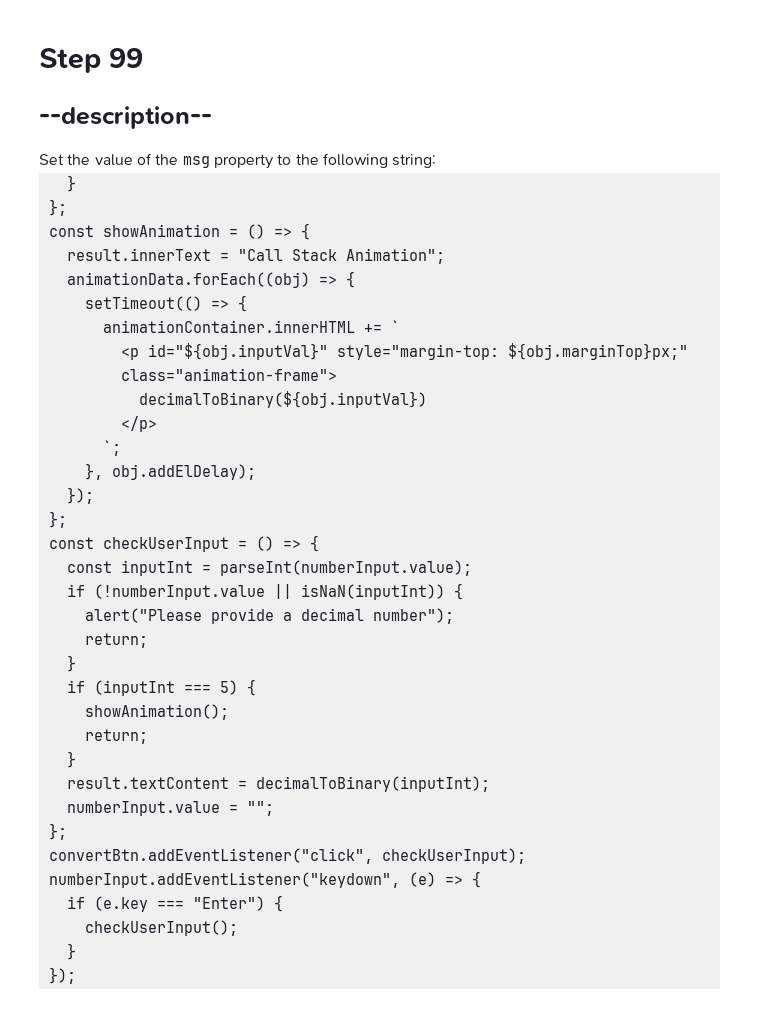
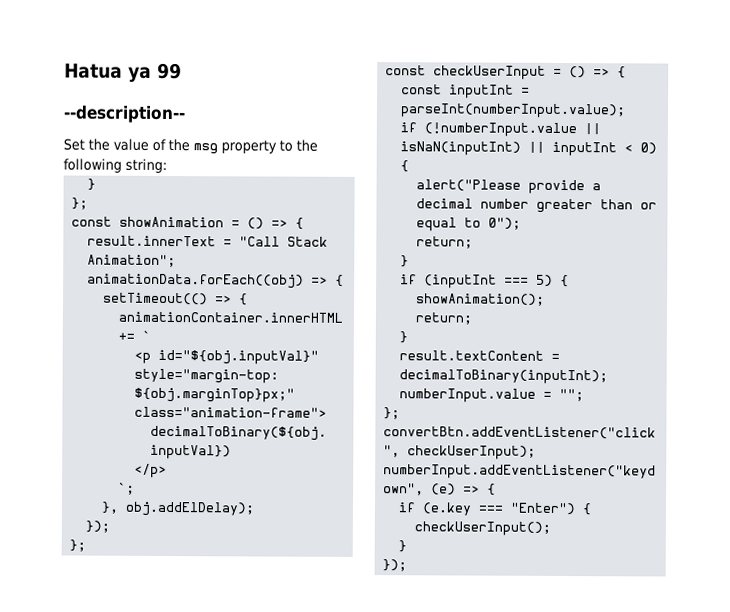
- Step 99
+ Hatua ya 99
- if (!numberInput.value || isNaN(inputInt)) {
+ if (!numberInput.value || isNaN(inputInt) || inputInt < 0) {
- alert("Please provide a decimal number");
+ alert("Please provide a decimal number greater than or equal to 0");

